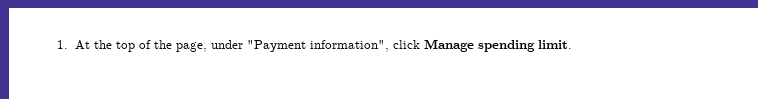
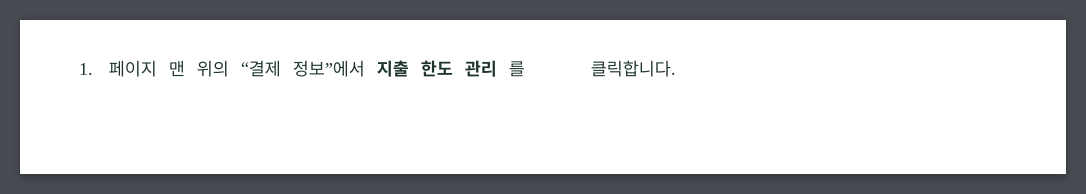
- 1. At the top of the page, under "Payment information", click Manage spending limit.
+ 1. 페이지 맨 위의 “결제 정보”에서 지출 한도 관리 를 클릭합니다.

